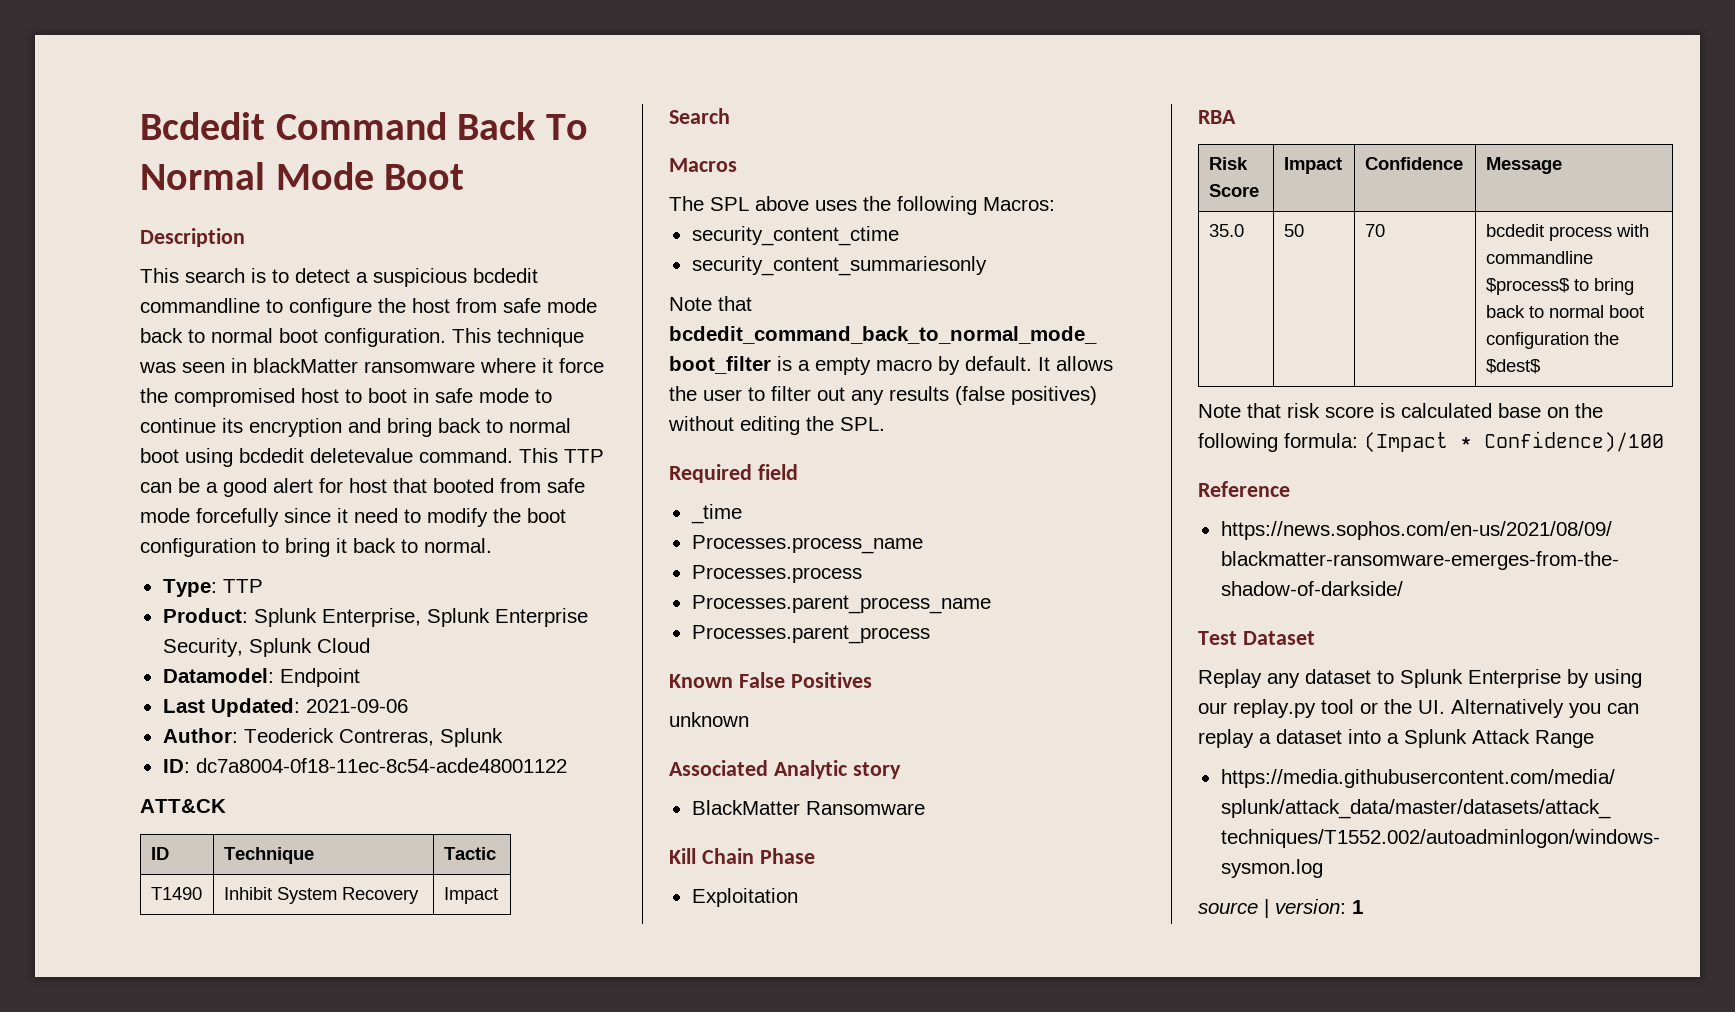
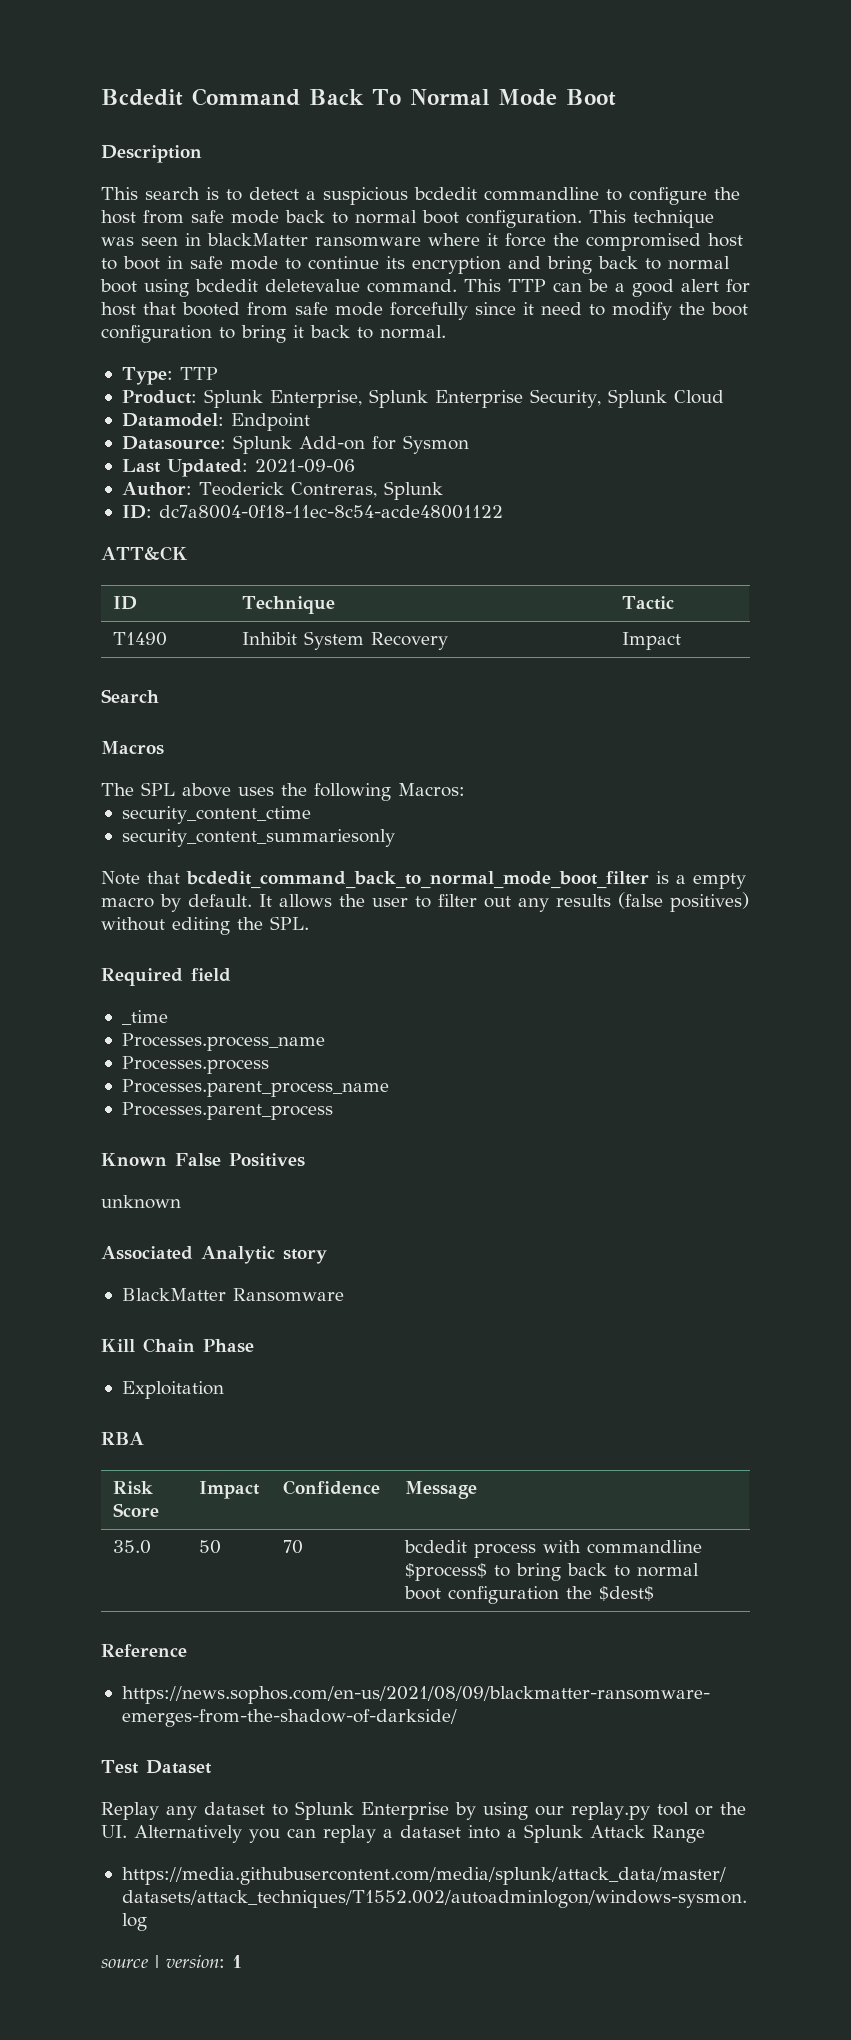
+ Datasource: Splunk Add-on for Sysmon
- Note that risk score is calculated base on the following formula: (Impact * Confidence)/100

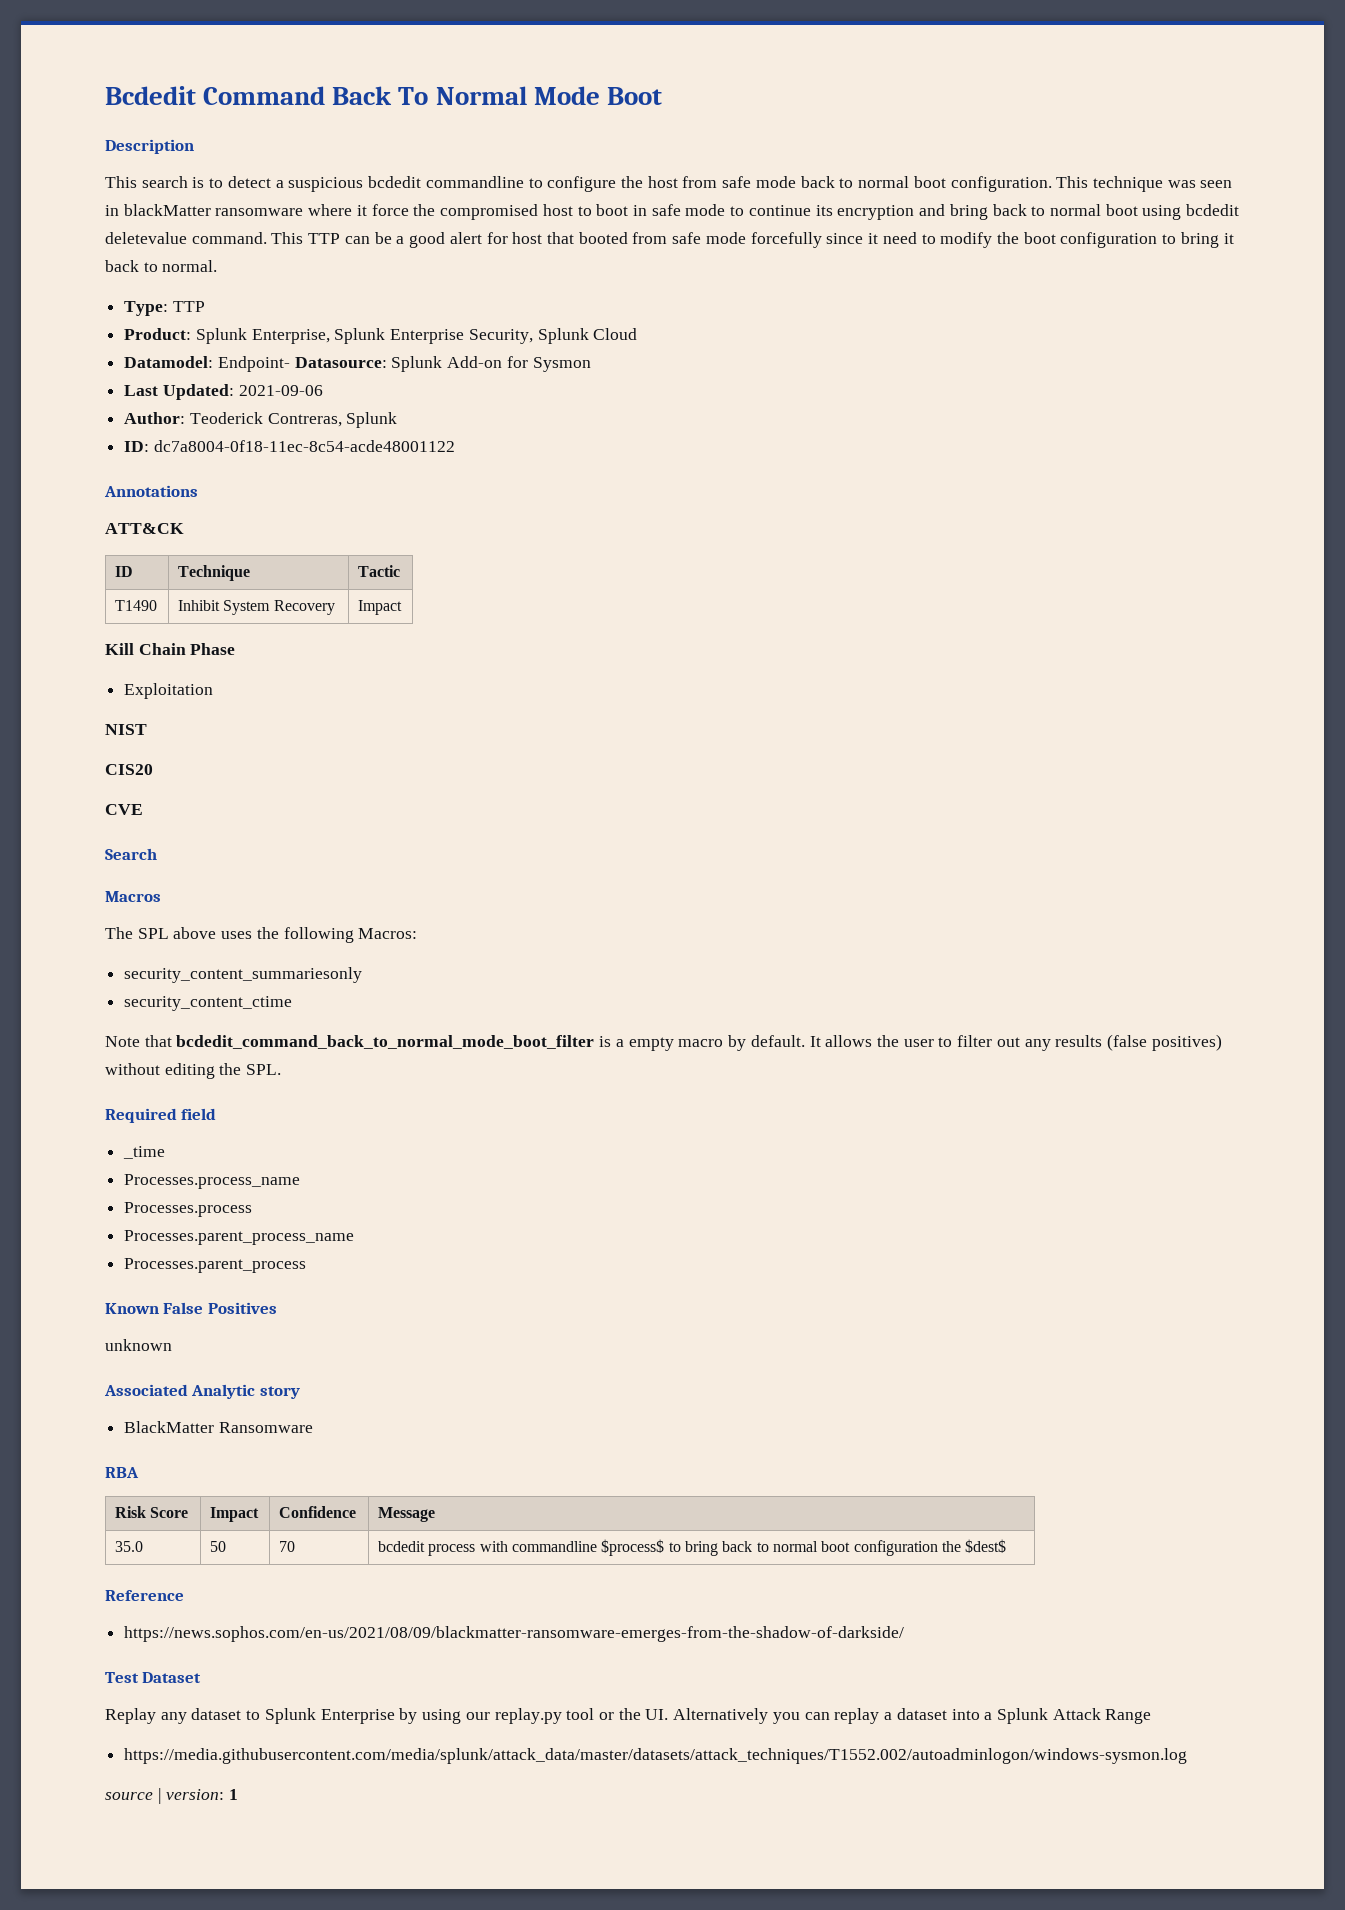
- Datamodel: Endpoint
- Datasource: Splunk Add-on for Sysmon
+ Datamodel: Endpoint- Datasource: Splunk Add-on for Sysmon
+ Annotations
+ Kill Chain Phase
+ Exploitation
+ NIST
+ CIS20
+ CVE
+ security_content_summariesonly
- security_content_summariesonly
- Kill Chain Phase
- Exploitation

